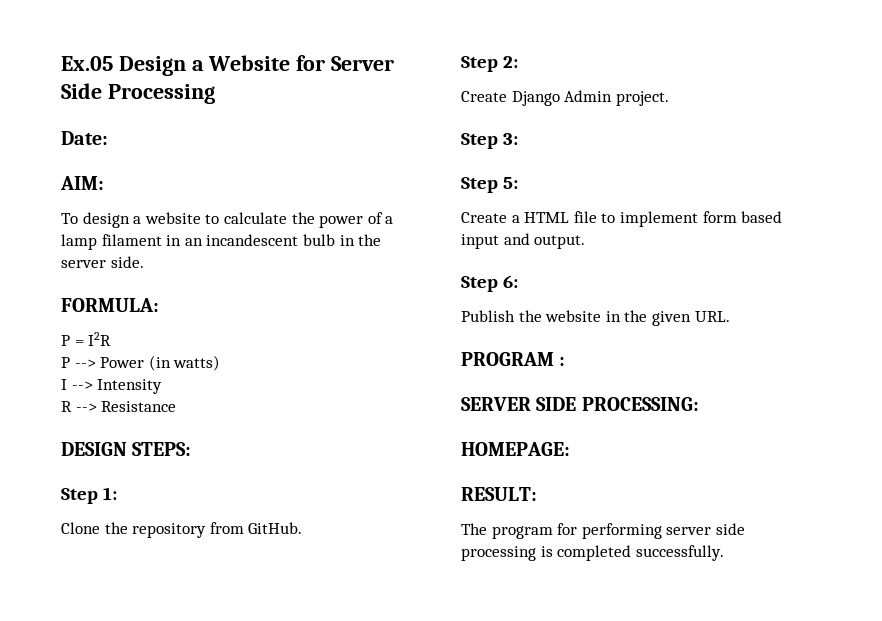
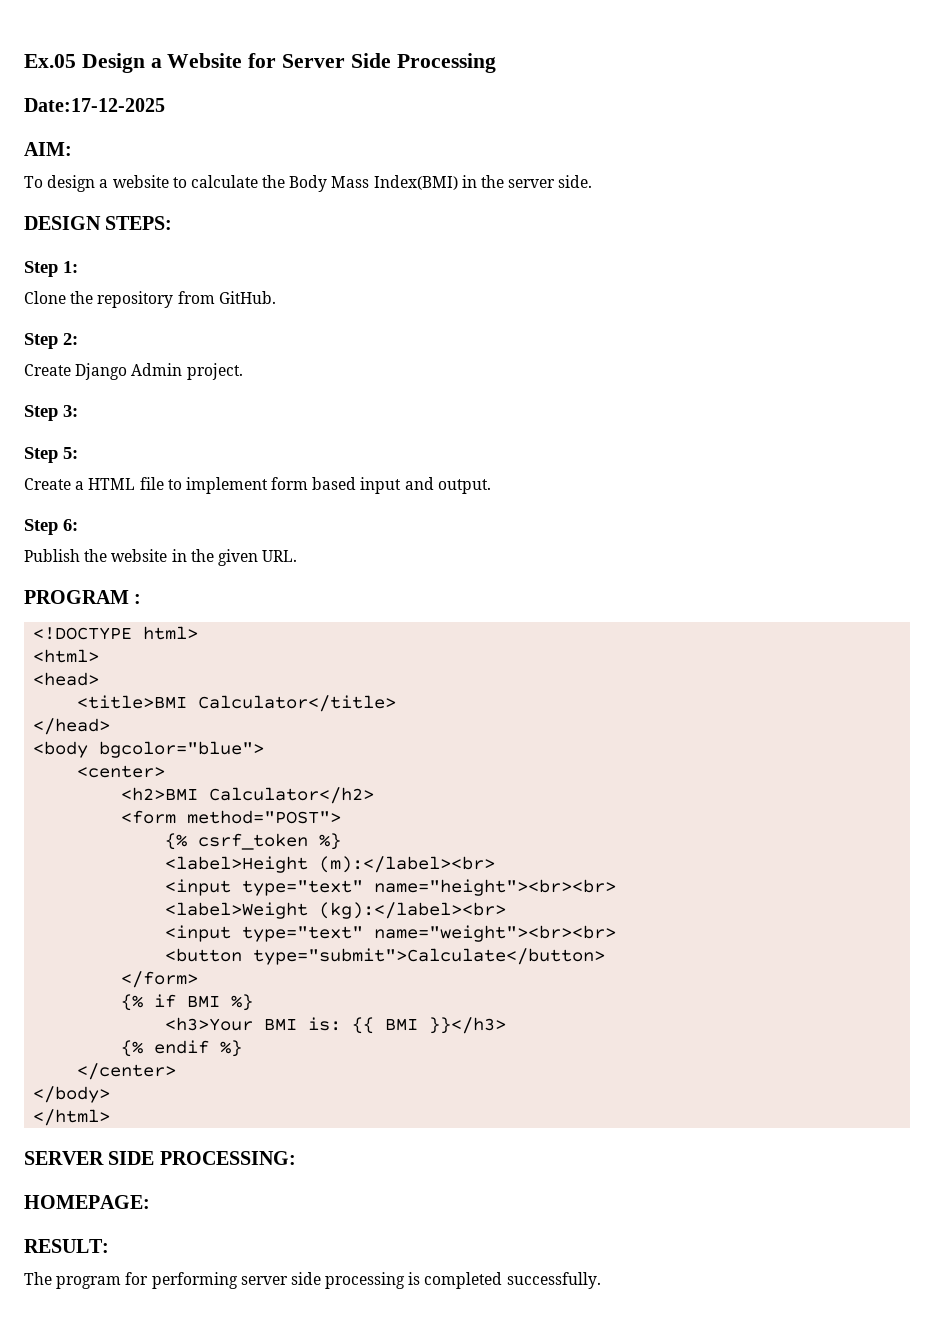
- Date:
+ Date:17-12-2025
- To design a website to calculate the power of a lamp filament in an incandescent bulb in the server side.
- FORMULA:
- P = I2R
- P --> Power (in watts)
- I --> Intensity
- R --> Resistance
+ To design a website to calculate the Body Mass Index(BMI) in the server side.
+ <!DOCTYPE html>
+ <html>
+ <head>
+ <title>BMI Calculator</title>
+ </head>
+ <body bgcolor="blue">
+ <center>
+ <h2>BMI Calculator</h2>
+ <form method="POST">
+ {% csrf_token %}
+ <label>Height (m):</label><br>
+ <input type="text" name="height"><br><br>
+ <label>Weight (kg):</label><br>
+ <input type="text" name="weight"><br><br>
+ <button type="submit">Calculate</button>
+ </form>
+ {% if BMI %}
+ <h3>Your BMI is: {{ BMI }}</h3>
+ {% endif %}
+ </center>
+ </body>
+ </html>

